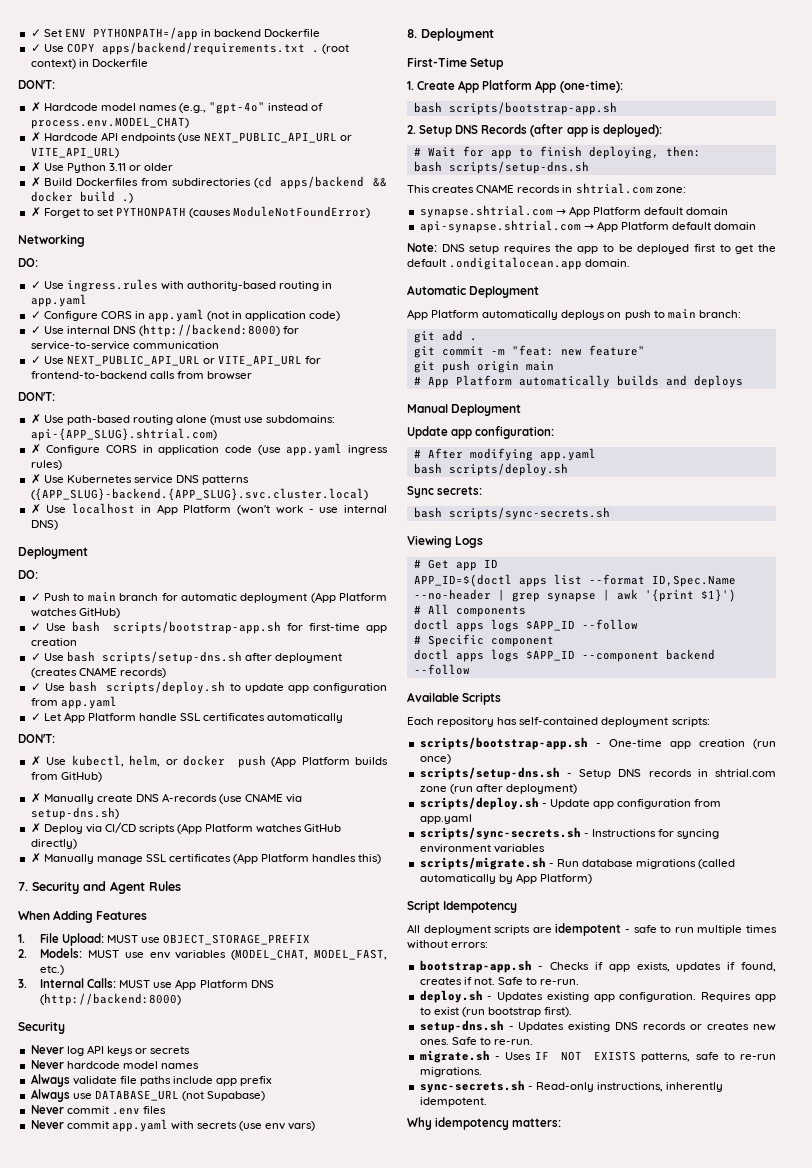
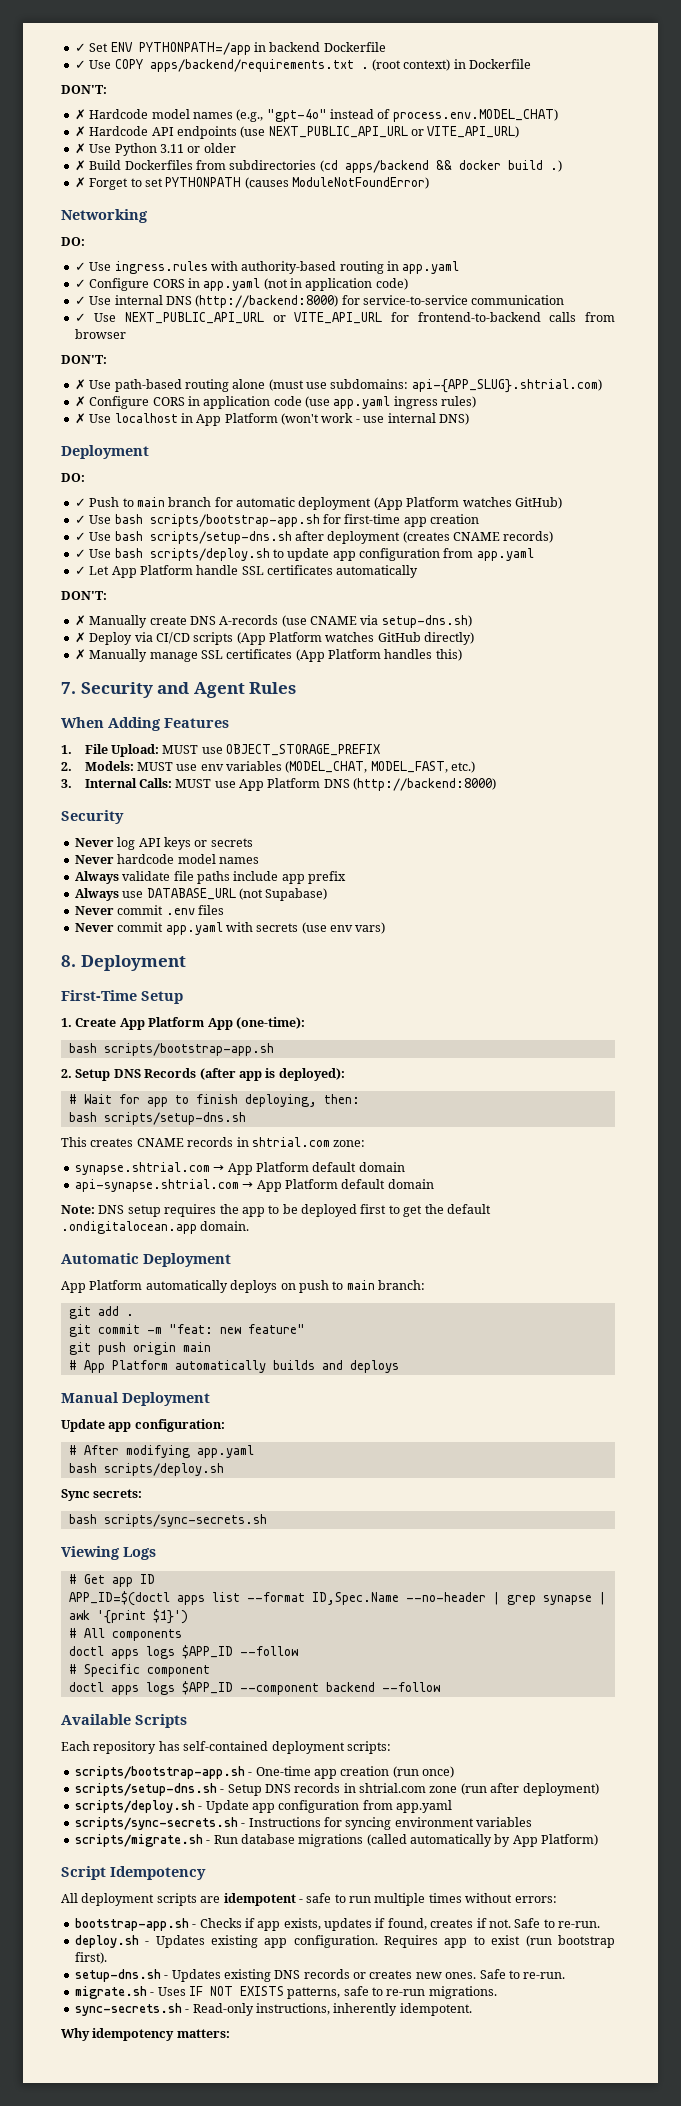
- ✗ Use Kubernetes service DNS patterns ({APP_SLUG}-backend.{APP_SLUG}.svc.cluster.local)
- ✗ Use kubectl, helm, or docker push (App Platform builds from GitHub)

